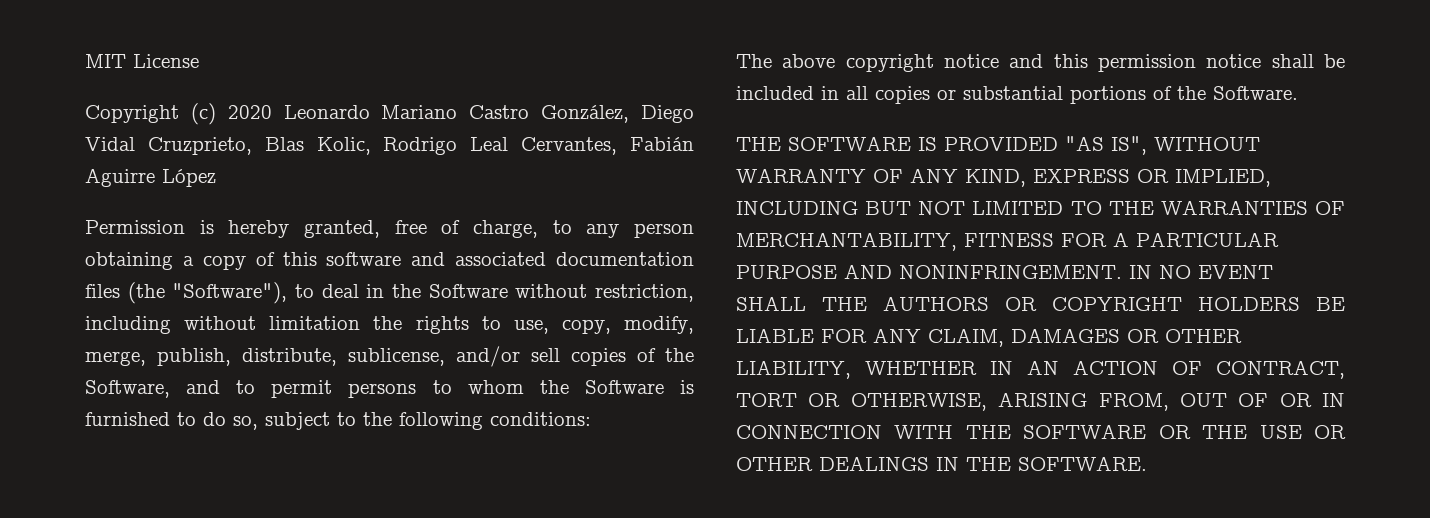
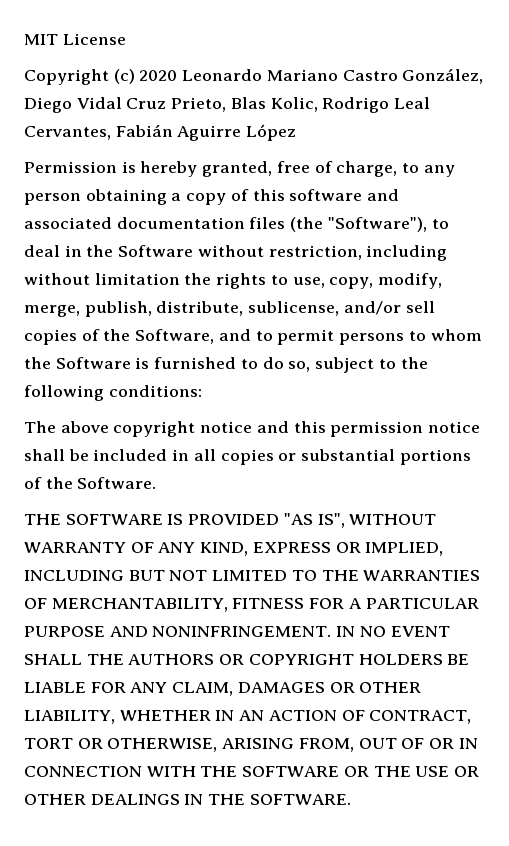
- Copyright (c) 2020 Leonardo Mariano Castro González, Diego Vidal Cruzprieto, Blas Kolic, Rodrigo Leal Cervantes, Fabián Aguirre López
+ Copyright (c) 2020 Leonardo Mariano Castro González, Diego Vidal Cruz Prieto, Blas Kolic, Rodrigo Leal Cervantes, Fabián Aguirre López

